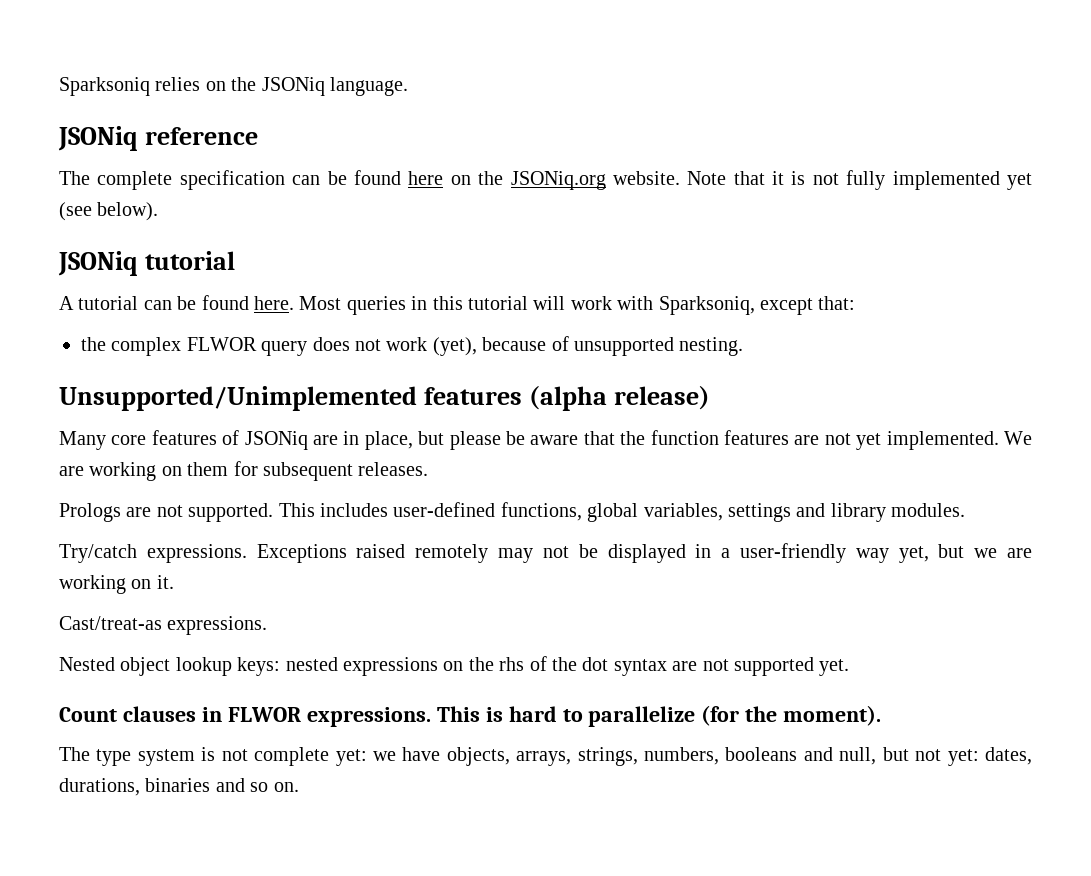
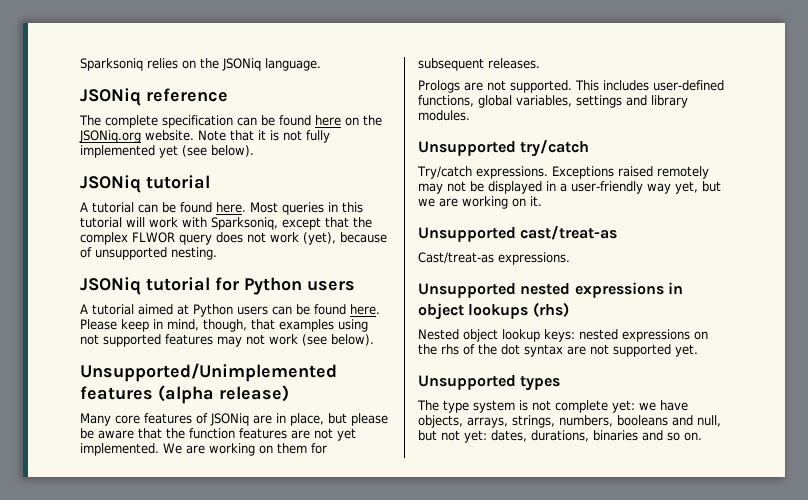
- Most queries in this tutorial will work with Sparksoniq, except that:
- the complex FLWOR query does not work (yet), because of unsupported nesting.
+ Most queries in this tutorial will work with Sparksoniq, except that the complex FLWOR query does not work (yet), because of unsupported nesting.
+ JSONiq tutorial for Python users
+ A tutorial aimed at Python users can be found here. Please keep in mind, though, that examples using not supported features may not work (see below).
+ Unsupported try/catch
+ Unsupported cast/treat-as
+ Unsupported nested expressions in object lookups (rhs)
- Count clauses in FLWOR expressions. This is hard to parallelize (for the moment).
+ Unsupported types

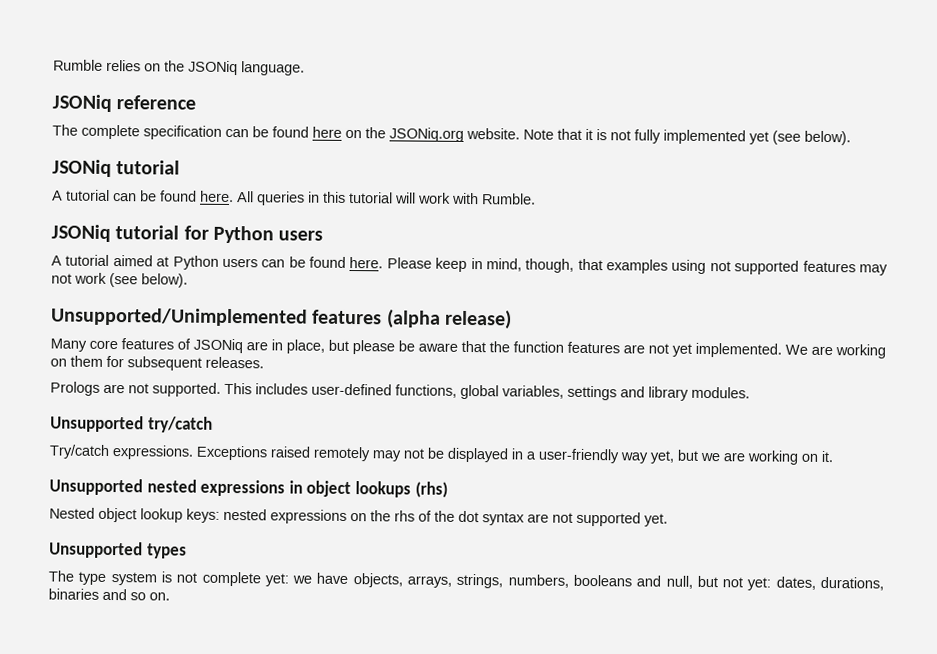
- Sparksoniq relies on the JSONiq language.
+ Rumble relies on the JSONiq language.
- Most queries in this tutorial will work with Sparksoniq, except that the complex FLWOR query does not work (yet), because of unsupported nesting.
+ All queries in this tutorial will work with Rumble.
- Unsupported cast/treat-as
- Cast/treat-as expressions.

